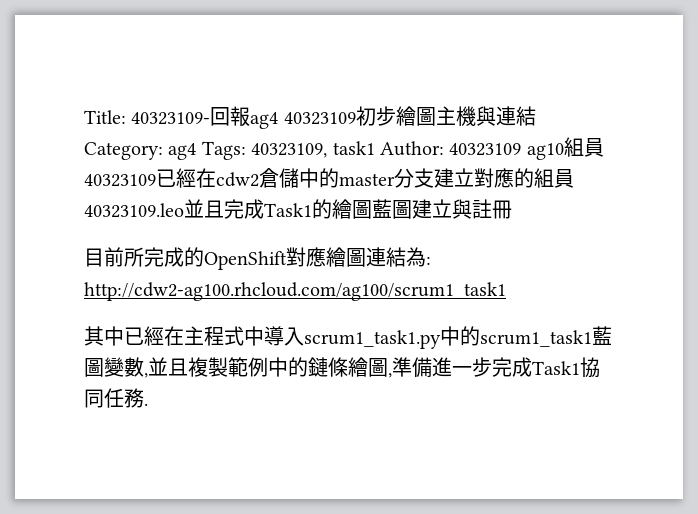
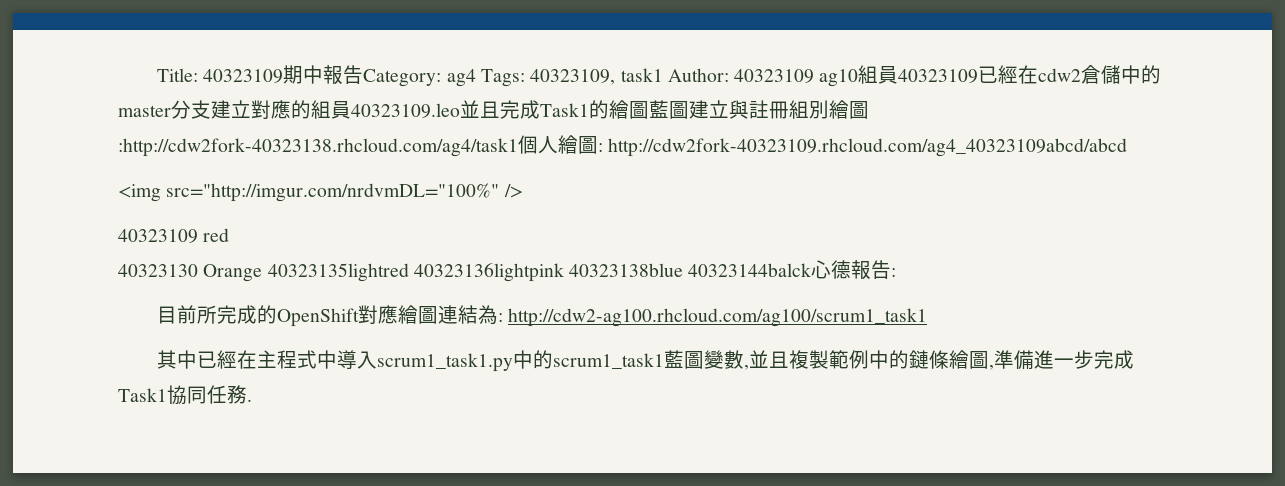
- Title: 40323109-回報ag4 40323109初步繪圖主機與連結Category: ag4 Tags: 40323109, task1 Author: 40323109 ag10組員40323109已經在cdw2倉儲中的master分支建立對應的組員40323109.leo並且完成Task1的繪圖藍圖建立與註冊
+ Title: 40323109期中報告Category: ag4 Tags: 40323109, task1 Author: 40323109 ag10組員40323109已經在cdw2倉儲中的master分支建立對應的組員40323109.leo並且完成Task1的繪圖藍圖建立與註冊組別繪圖:http://cdw2fork-40323138.rhcloud.com/ag4/task1個人繪圖: http://cdw2fork-40323109.rhcloud.com/ag4_40323109abcd/abcd
+ <img src="http://imgur.com/nrdvmDL="100%" />
+ 40323109 red
+ 40323130 Orange 40323135lightred 40323136lightpink 40323138blue 40323144balck心德報告:

